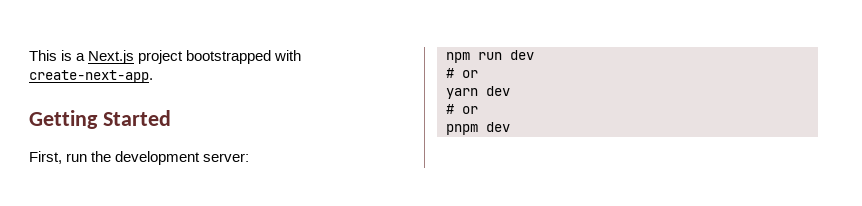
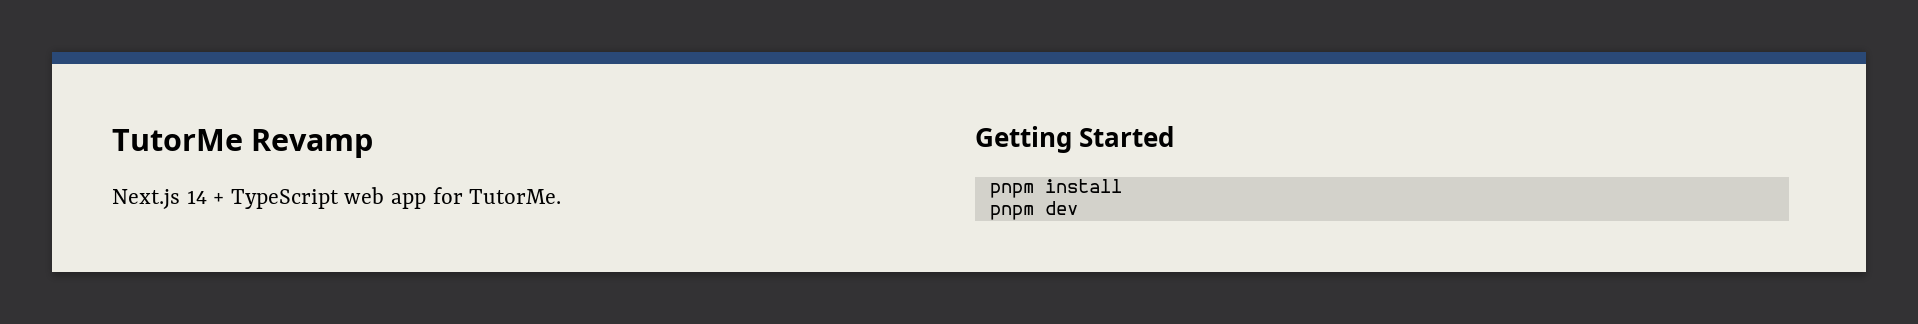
- This is a Next.js project bootstrapped with create-next-app.
+ TutorMe Revamp
+ Next.js 14 + TypeScript web app for TutorMe.
  Getting Started
- First, run the development server:
- npm run dev
- # or
- yarn dev
- # or
+ pnpm install

